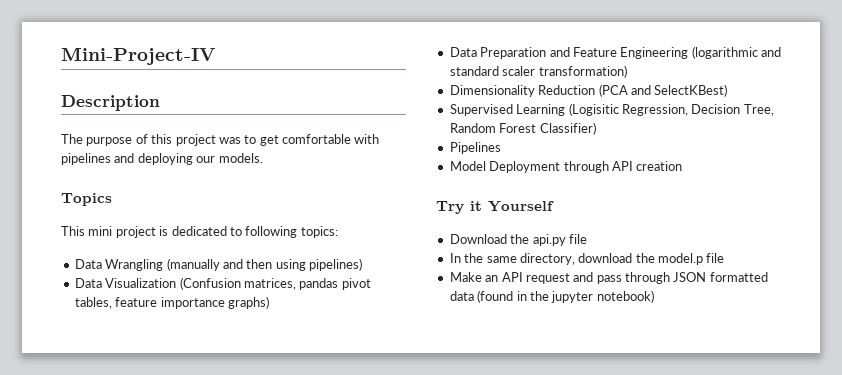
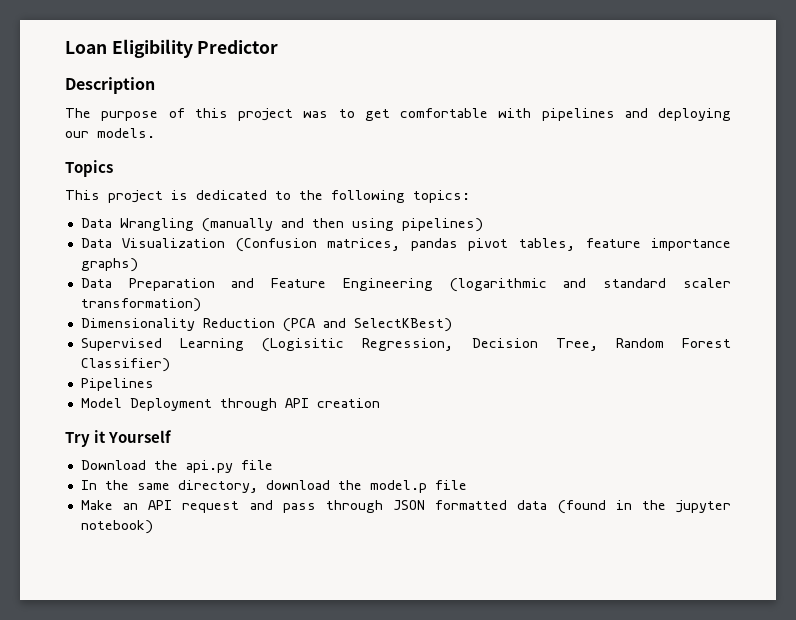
- Mini-Project-IV
+ Loan Eligibility Predictor
- This mini project is dedicated to following topics:
+ This project is dedicated to the following topics:

